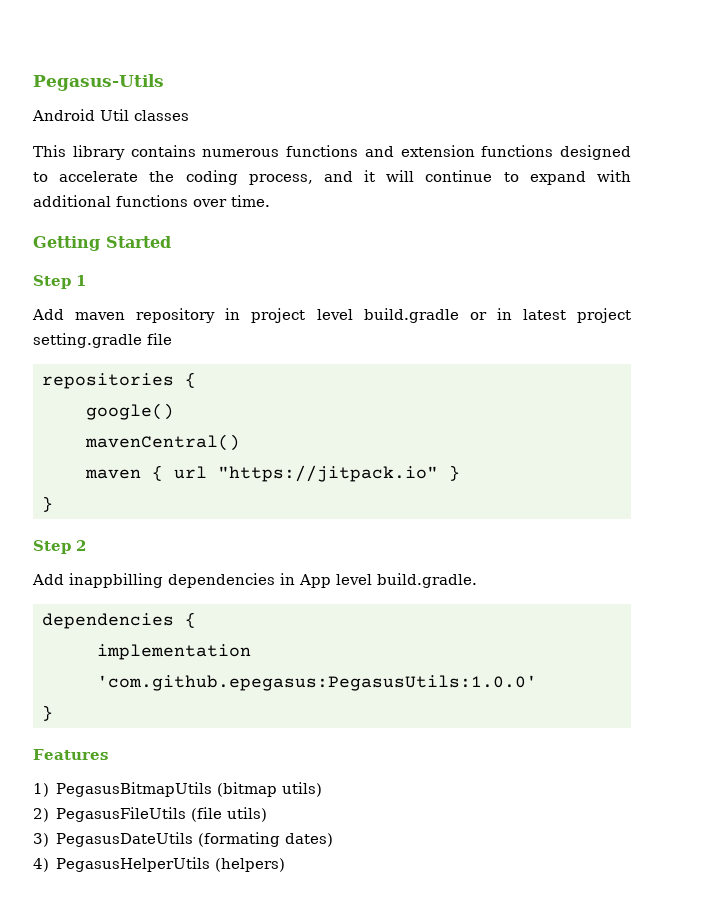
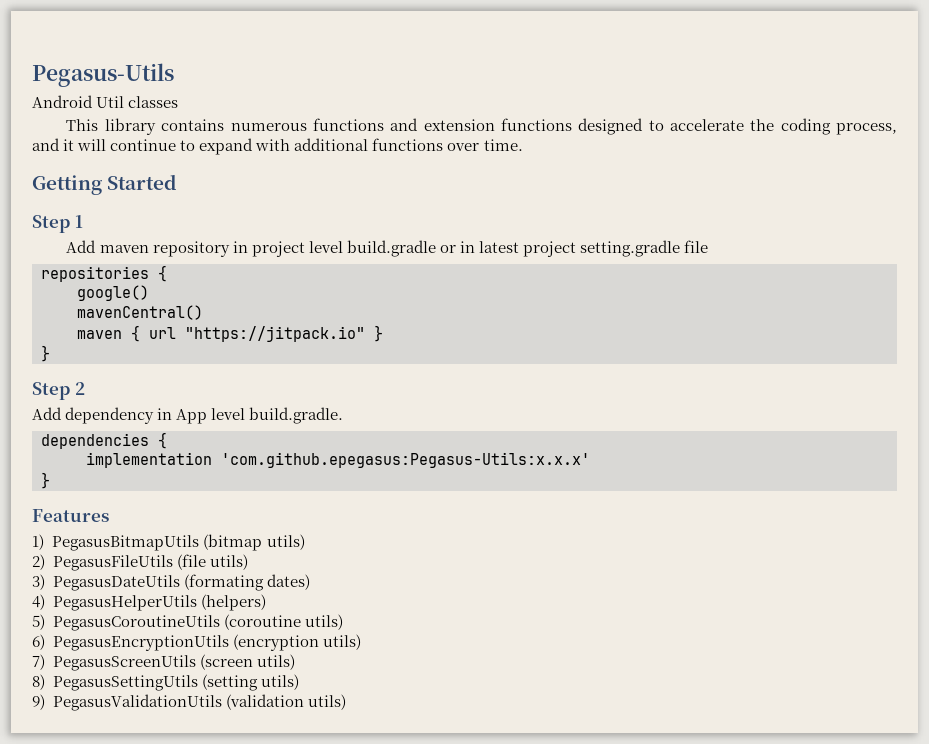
- Add inappbilling dependencies in App level build.gradle.
+ Add dependency in App level build.gradle.
- implementation 'com.github.epegasus:PegasusUtils:1.0.0'
+ implementation 'com.github.epegasus:Pegasus-Utils:x.x.x'
+ 5) PegasusCoroutineUtils (coroutine utils)
+ 6) PegasusEncryptionUtils (encryption utils)
+ 7) PegasusScreenUtils (screen utils)
+ 8) PegasusSettingUtils (setting utils)
+ 9) PegasusValidationUtils (validation utils)

